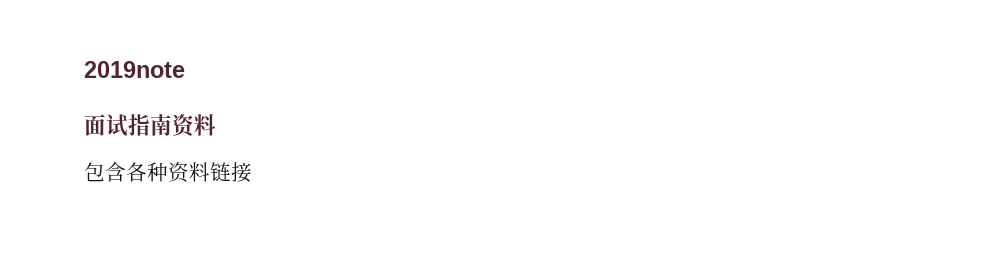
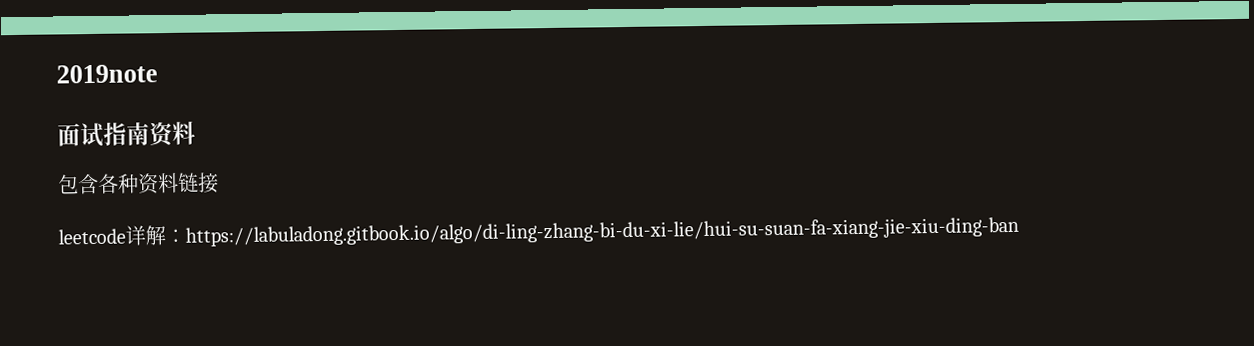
+ leetcode详解：https://labuladong.gitbook.io/algo/di-ling-zhang-bi-du-xi-lie/hui-su-suan-fa-xiang-jie-xiu-ding-ban

